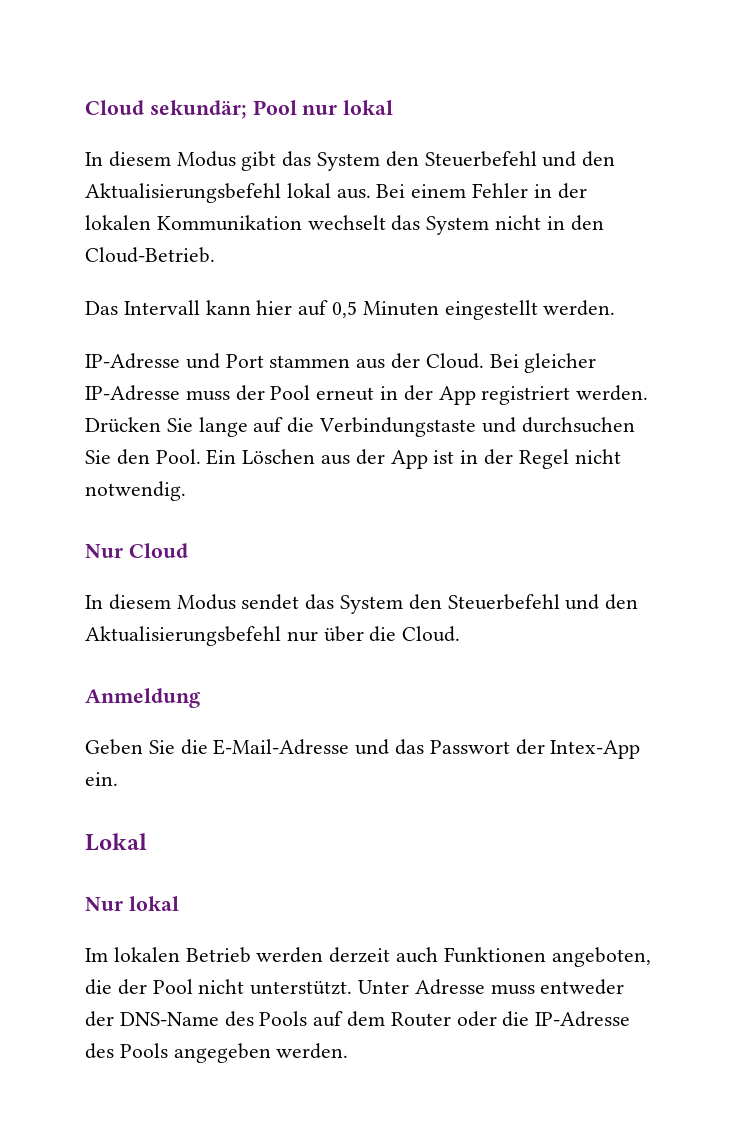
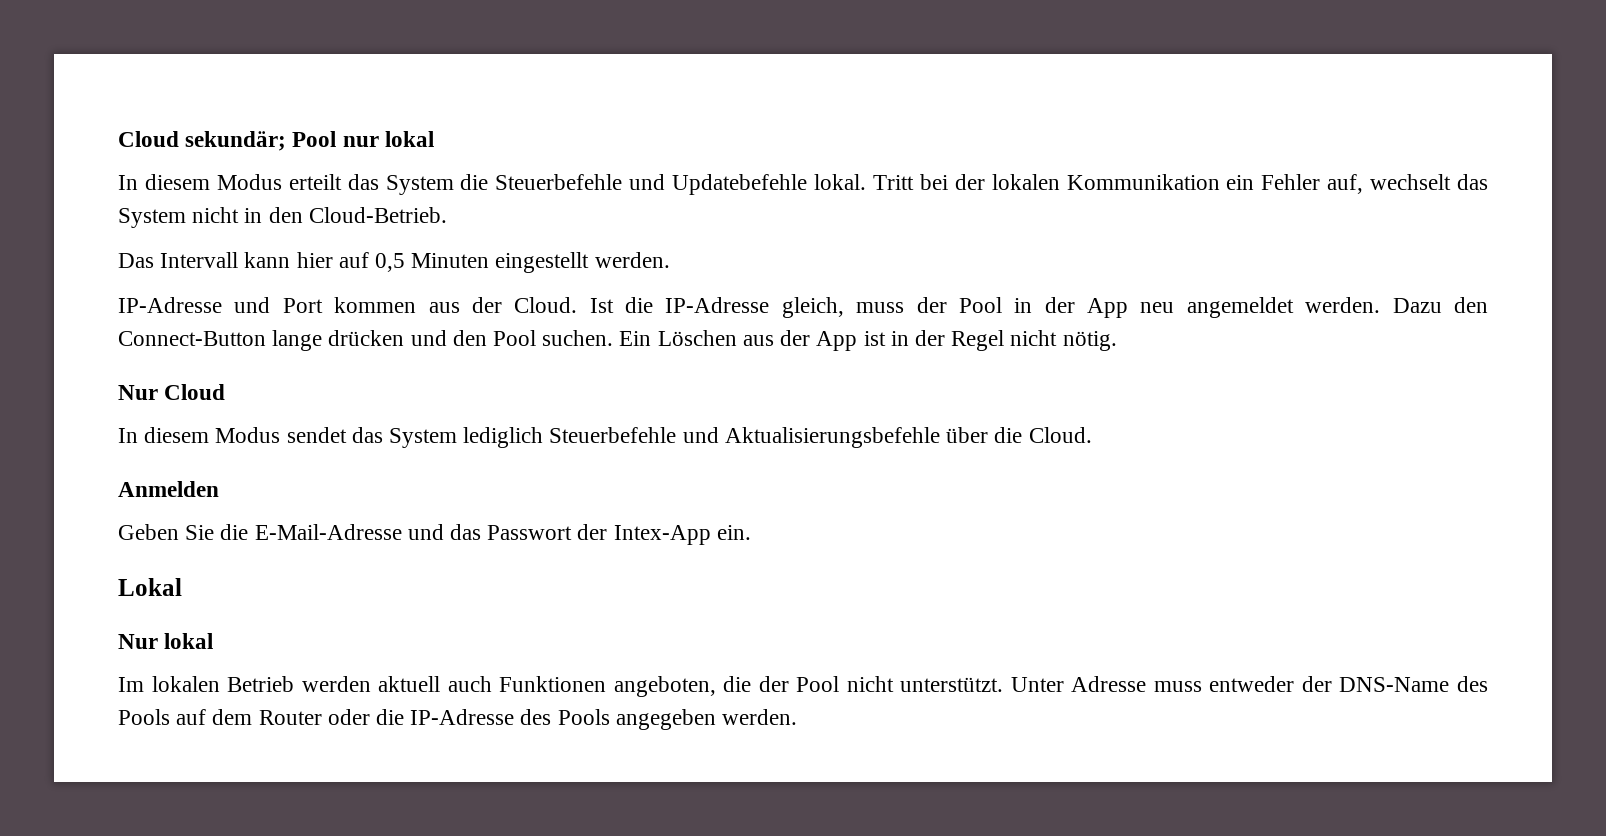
- In diesem Modus gibt das System den Steuerbefehl und den Aktualisierungsbefehl lokal aus. Bei einem Fehler in der lokalen Kommunikation wechselt das System nicht in den Cloud-Betrieb.
+ In diesem Modus erteilt das System die Steuerbefehle und Updatebefehle lokal. Tritt bei der lokalen Kommunikation ein Fehler auf, wechselt das System nicht in den Cloud-Betrieb.
- IP-Adresse und Port stammen aus der Cloud.
+ IP-Adresse und Port kommen aus der Cloud.
- Bei gleicher IP-Adresse muss der Pool erneut in der App registriert werden. Drücken Sie lange auf die Verbindungstaste und durchsuchen Sie den Pool.
+ Ist die IP-Adresse gleich, muss der Pool in der App neu angemeldet werden. Dazu den Connect-Button lange drücken und den Pool suchen.
- Ein Löschen aus der App ist in der Regel nicht notwendig.
+ Ein Löschen aus der App ist in der Regel nicht nötig.
- In diesem Modus sendet das System den Steuerbefehl und den Aktualisierungsbefehl nur über die Cloud.
+ In diesem Modus sendet das System lediglich Steuerbefehle und Aktualisierungsbefehle über die Cloud.
- Anmeldung
+ Anmelden
- Im lokalen Betrieb werden derzeit auch Funktionen angeboten, die der Pool nicht unterstützt.
+ Im lokalen Betrieb werden aktuell auch Funktionen angeboten, die der Pool nicht unterstützt.

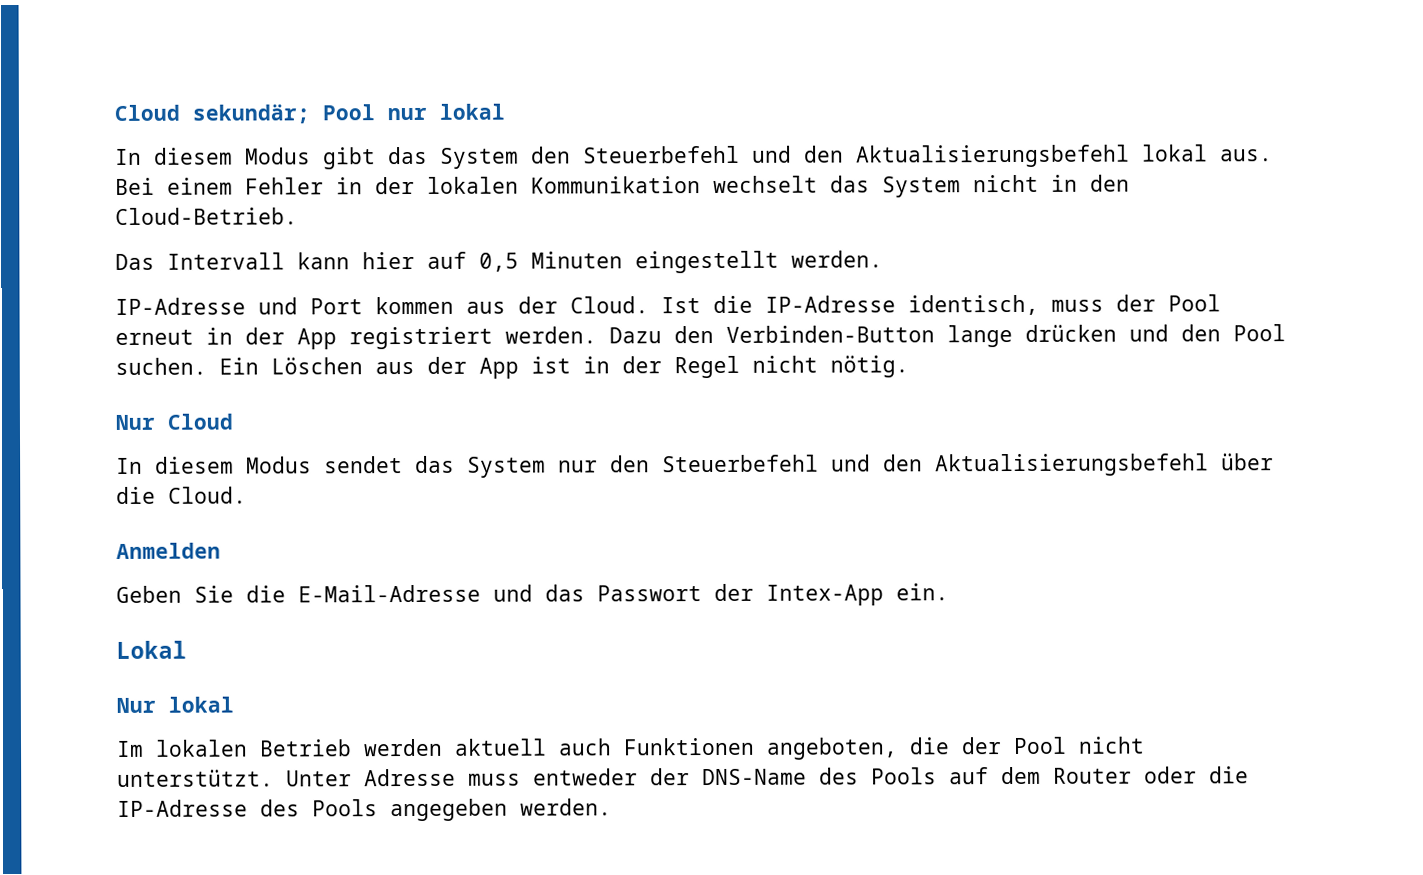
- In diesem Modus erteilt das System die Steuerbefehle und Updatebefehle lokal. Tritt bei der lokalen Kommunikation ein Fehler auf, wechselt das System nicht in den Cloud-Betrieb.
+ In diesem Modus gibt das System den Steuerbefehl und den Aktualisierungsbefehl lokal aus. Bei einem Fehler in der lokalen Kommunikation wechselt das System nicht in den Cloud-Betrieb.
- Ist die IP-Adresse gleich, muss der Pool in der App neu angemeldet werden.
+ Ist die IP-Adresse identisch, muss der Pool erneut in der App registriert werden.
- Dazu den Connect-Button lange drücken und den Pool suchen.
+ Dazu den Verbinden-Button lange drücken und den Pool suchen.
- In diesem Modus sendet das System lediglich Steuerbefehle und Aktualisierungsbefehle über die Cloud.
+ In diesem Modus sendet das System nur den Steuerbefehl und den Aktualisierungsbefehl über die Cloud.

